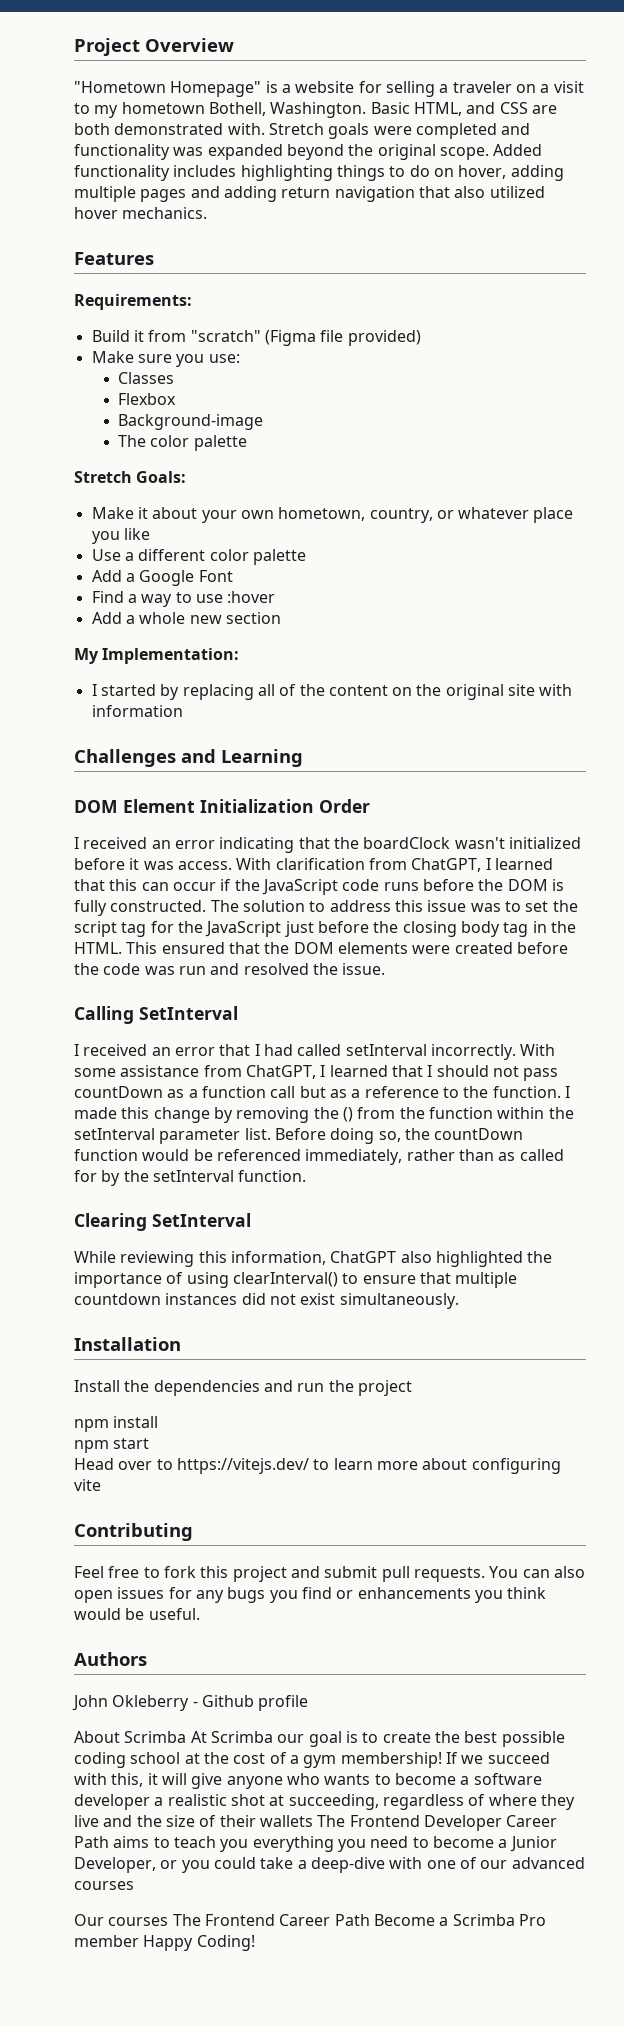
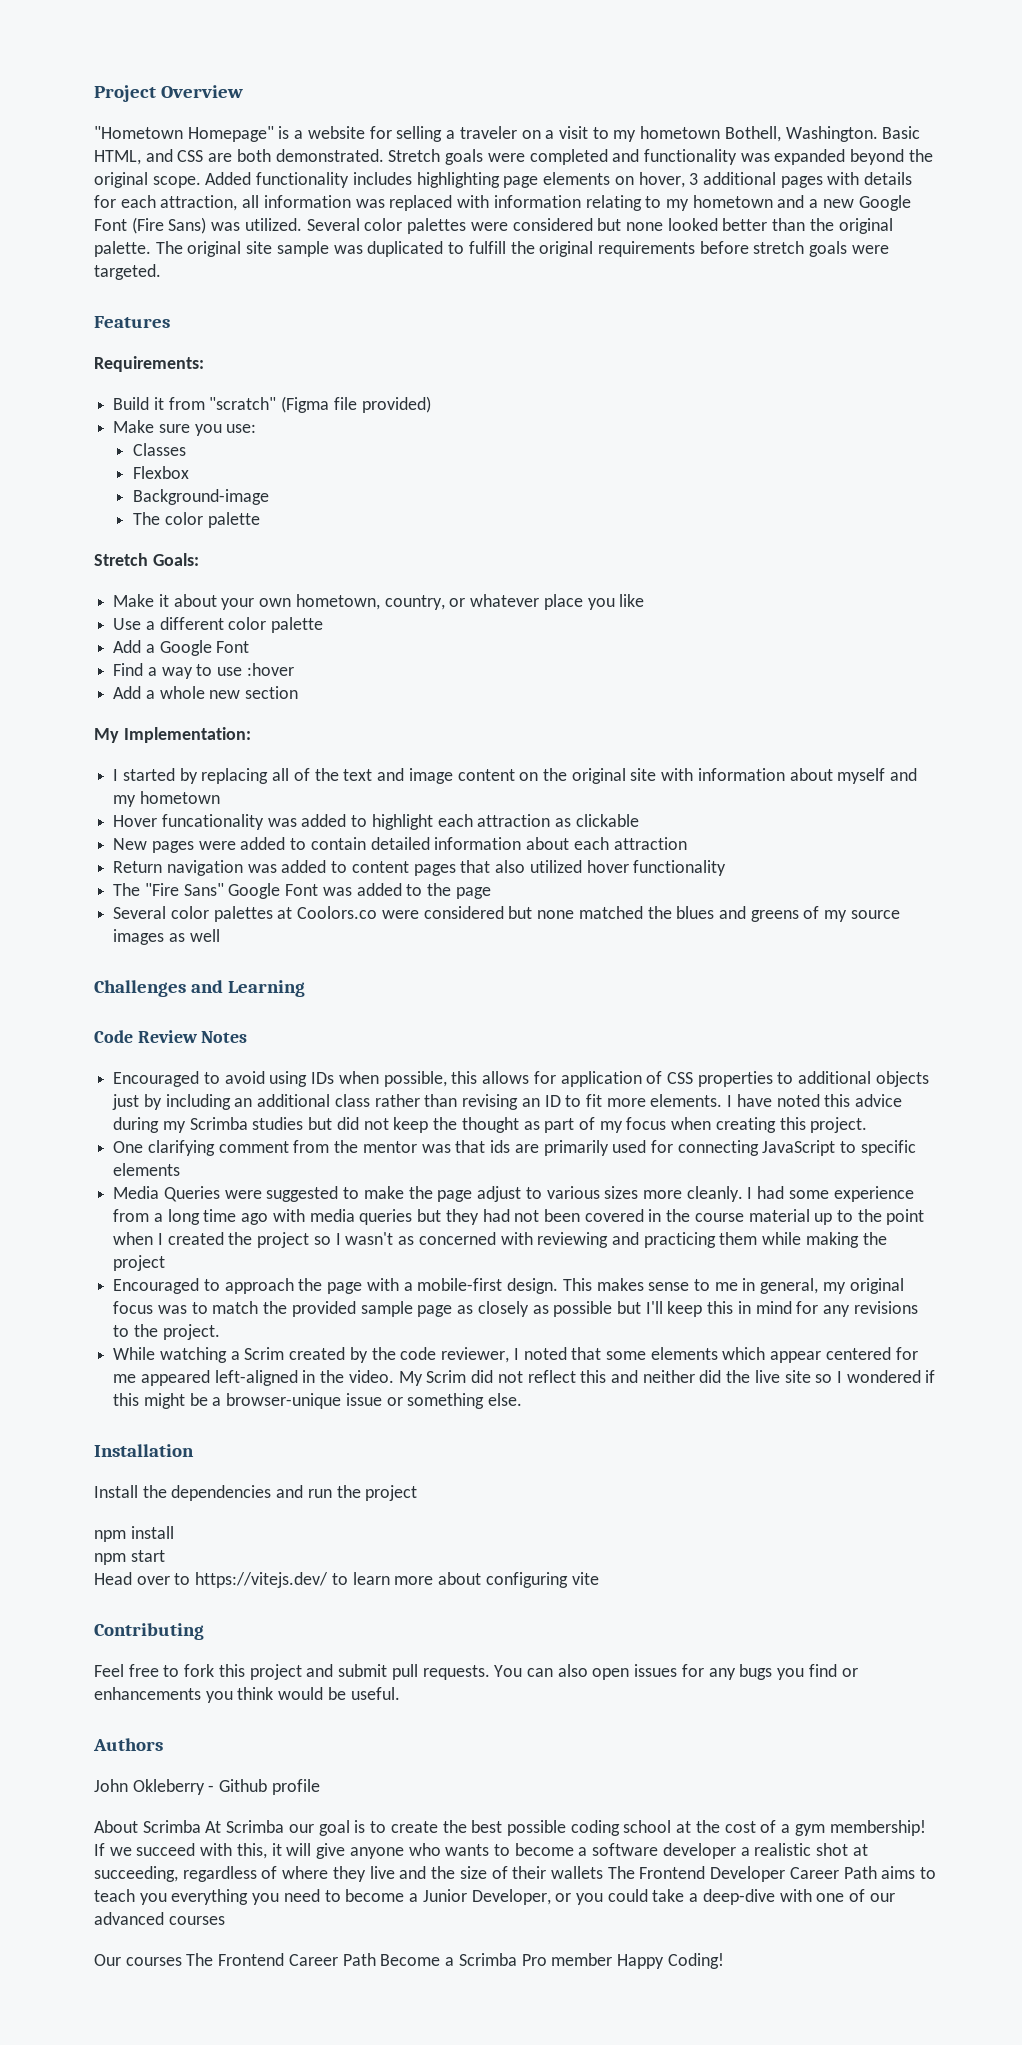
- Basic HTML, and CSS are both demonstrated with.
+ Basic HTML, and CSS are both demonstrated.
- Added functionality includes highlighting things to do on hover, adding multiple pages and adding return navigation that also utilized hover mechanics.
+ Added functionality includes highlighting page elements on hover, 3 additional pages with details for each attraction, all information was replaced with information relating to my hometown and a new Google Font (Fire Sans) was utilized. Several color palettes were considered but none looked better than the original palette. The original site sample was duplicated to fulfill the original requirements before stretch goals were targeted.
- I started by replacing all of the content on the original site with information
+ I started by replacing all of the text and image content on the original site with information about myself and my hometown
+ Hover funcationality was added to highlight each attraction as clickable
+ New pages were added to contain detailed information about each attraction
+ Return navigation was added to content pages that also utilized hover functionality
+ The "Fire Sans" Google Font was added to the page
+ Several color palettes at Coolors.co were considered but none matched the blues and greens of my source images as well
  Challenges and Learning
- DOM Element Initialization Order
- I received an error indicating that the boardClock wasn't initialized before it was access. With clarification from ChatGPT, I learned that this can occur if the JavaScript code runs before the DOM is fully constructed. The solution to address this issue was to set the script tag for the JavaScript just before the closing body tag in the HTML. This ensured that the DOM elements were created before the code was run and resolved the issue.
- Calling SetInterval
- I received an error that I had called setInterval incorrectly. With some assistance from ChatGPT, I learned that I should not pass countDown as a function call but as a reference to the function. I made this change by removing the () from the function within the setInterval parameter list. Before doing so, the countDown function would be referenced immediately, rather than as called for by the setInterval function.
- Clearing SetInterval
- While reviewing this information, ChatGPT also highlighted the importance of using clearInterval() to ensure that multiple countdown instances did not exist simultaneously.
+ Code Review Notes
+ Encouraged to avoid using IDs when possible, this allows for application of CSS properties to additional objects just by including an additional class rather than revising an ID to fit more elements. I have noted this advice during my Scrimba studies but did not keep the thought as part of my focus when creating this project.
+ One clarifying comment from the mentor was that ids are primarily used for connecting JavaScript to specific elements
+ Media Queries were suggested to make the page adjust to various sizes more cleanly. I had some experience from a long time ago with media queries but they had not been covered in the course material up to the point when I created the project so I wasn't as concerned with reviewing and practicing them while making the project
+ Encouraged to approach the page with a mobile-first design. This makes sense to me in general, my original focus was to match the provided sample page as closely as possible but I'll keep this in mind for any revisions to the project.
+ While watching a Scrim created by the code reviewer, I noted that some elements which appear centered for me appeared left-aligned in the video. My Scrim did not reflect this and neither did the live site so I wondered if this might be a browser-unique issue or something else.

